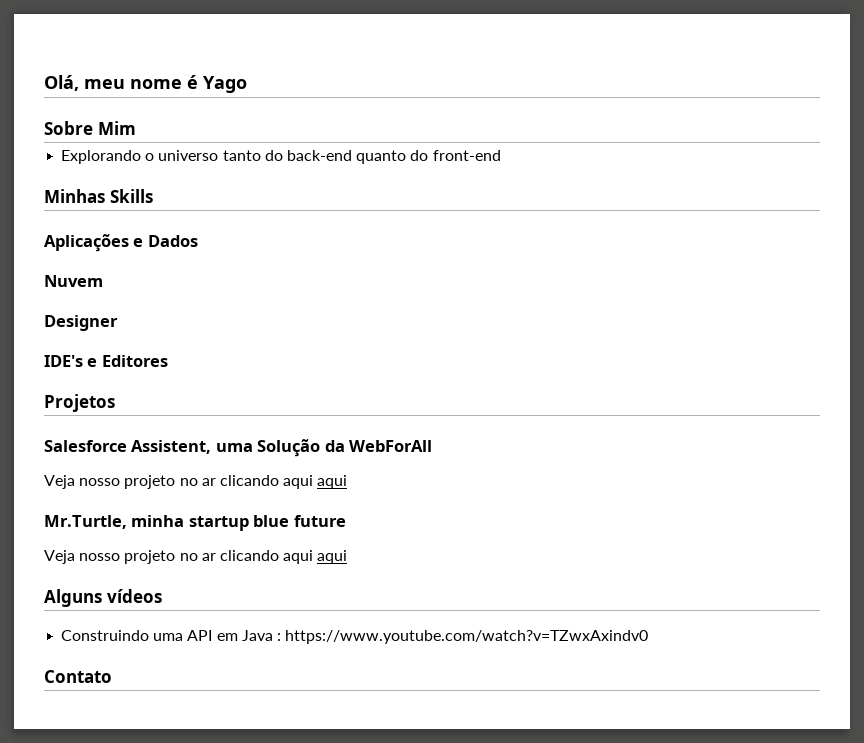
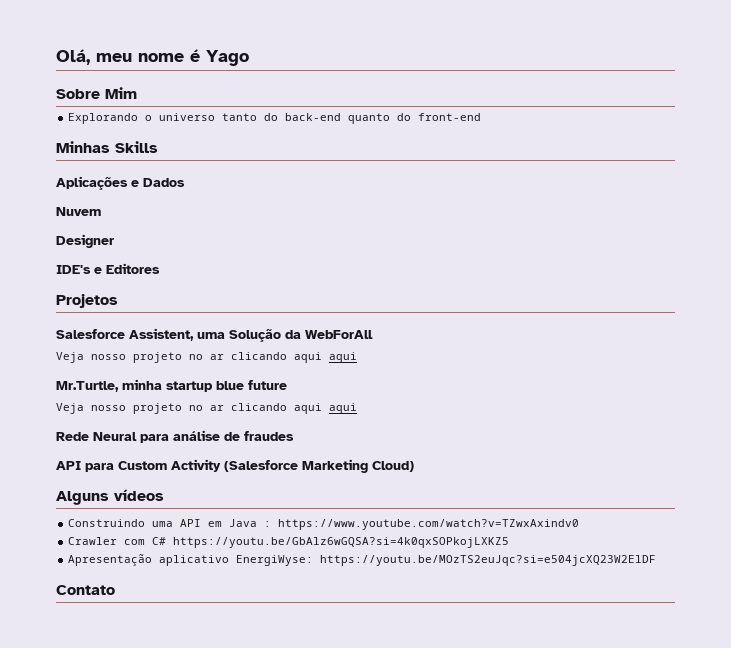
+ Rede Neural para análise de fraudes
+ API para Custom Activity (Salesforce Marketing Cloud)
+ Crawler com C# https://youtu.be/GbAlz6wGQSA?si=4k0qxSOPkojLXKZ5
+ Apresentação aplicativo EnergiWyse: https://youtu.be/MOzTS2euJqc?si=e504jcXQ23W2ElDF

